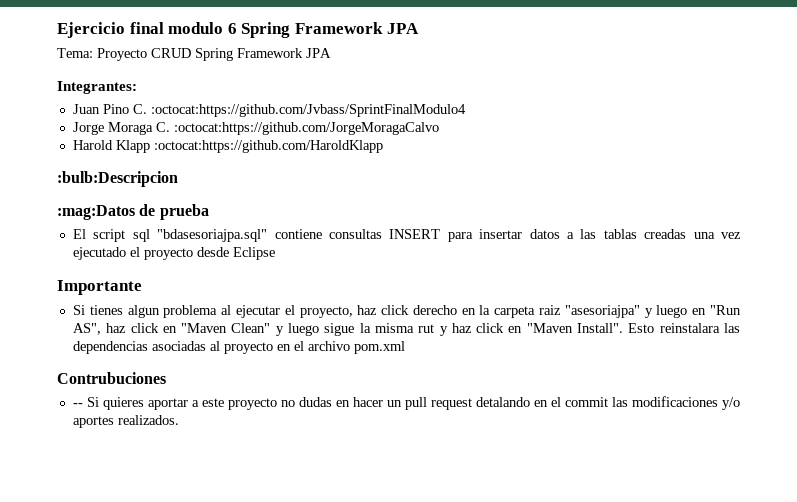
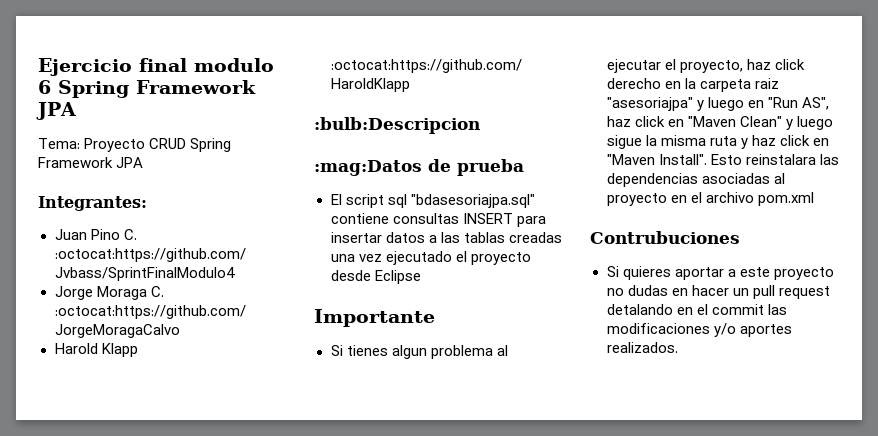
- Si tienes algun problema al ejecutar el proyecto, haz click derecho en la carpeta raiz "asesoriajpa" y luego en "Run AS", haz click en "Maven Clean" y luego sigue la misma rut y haz click en "Maven Install".
+ Si tienes algun problema al ejecutar el proyecto, haz click derecho en la carpeta raiz "asesoriajpa" y luego en "Run AS", haz click en "Maven Clean" y luego sigue la misma ruta y haz click en "Maven Install".
- -- Si quieres aportar a este proyecto no dudas en hacer un pull request detalando en el commit las modificaciones y/o aportes realizados.
+ Si quieres aportar a este proyecto no dudas en hacer un pull request detalando en el commit las modificaciones y/o aportes realizados.

